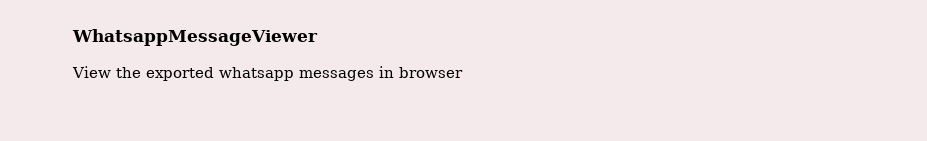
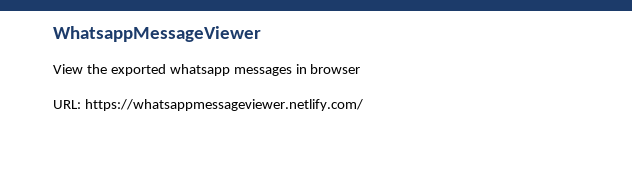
+ URL: https://whatsappmessageviewer.netlify.com/

